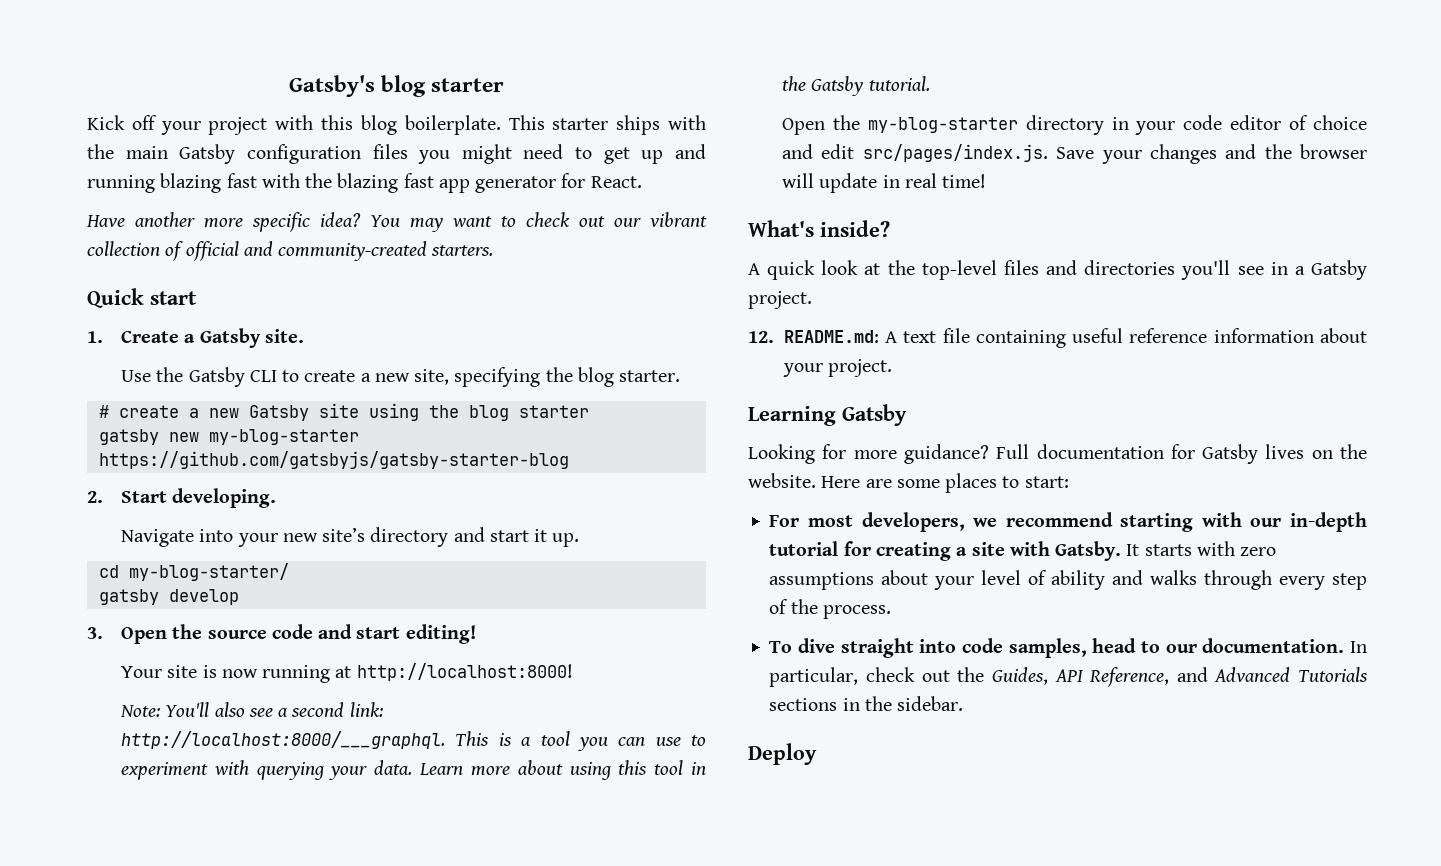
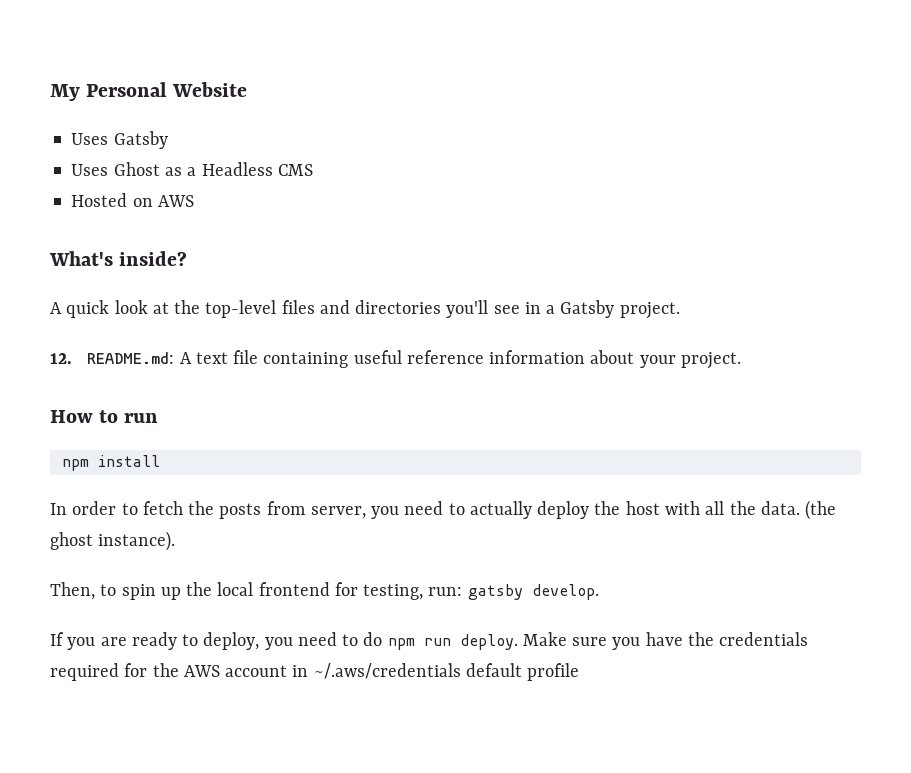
- Gatsby's blog starter
- Kick off your project with this blog boilerplate. This starter ships with the main Gatsby configuration files you might need to get up and running blazing fast with the blazing fast app generator for React.
- Have another more specific idea? You may want to check out our vibrant collection of official and community-created starters.
- Quick start
- 1. Create a Gatsby site.
- Use the Gatsby CLI to create a new site, specifying the blog starter.
- # create a new Gatsby site using the blog starter
- gatsby new my-blog-starter https://github.com/gatsbyjs/gatsby-starter-blog
- 2. Start developing.
- Navigate into your new site’s directory and start it up.
- cd my-blog-starter/
- gatsby develop
- 3. Open the source code and start editing!
- Your site is now running at http://localhost:8000!
- Note: You'll also see a second link: http://localhost:8000/___graphql. This is a tool you can use to experiment with querying your data. Learn more about using this tool in the Gatsby tutorial.
- Open the my-blog-starter directory in your code editor of choice and edit src/pages/index.js. Save your changes and the browser will update in real time!
+ My Personal Website
+ Uses Gatsby
+ Uses Ghost as a Headless CMS
+ Hosted on AWS
- Learning Gatsby
- Looking for more guidance? Full documentation for Gatsby lives on the website. Here are some places to start:
- For most developers, we recommend starting with our in-depth tutorial for creating a site with Gatsby. It starts with zero assumptions about your level of ability and walks through every step of the process.
- To dive straight into code samples, head to our documentation. In particular, check out the Guides, API Reference, and Advanced Tutorials sections in the sidebar.
- Deploy
+ How to run
+ npm install
+ In order to fetch the posts from server, you need to actually deploy the host with all the data. (the ghost instance).
+ Then, to spin up the local frontend for testing, run: gatsby develop.
+ If you are ready to deploy, you need to do npm run deploy. Make sure you have the credentials required for the AWS account in ~/.aws/credentials default profile

